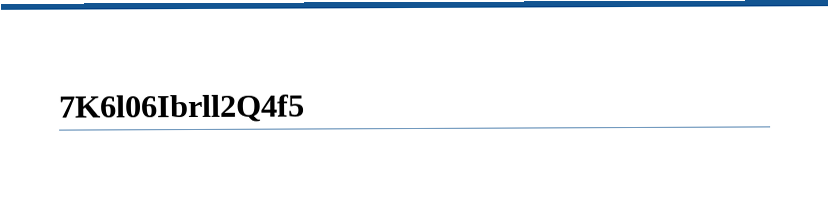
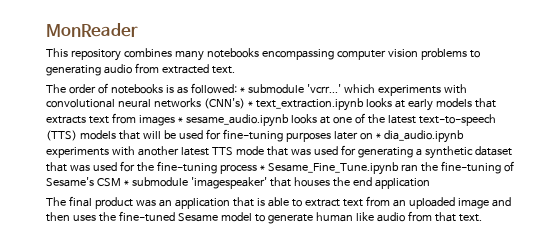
- 7K6l06Ibrll2Q4f5
+ MonReader
+ This repository combines many notebooks encompassing computer vision problems to generating audio from extracted text.
+ The order of notebooks is as followed: * submodule 'vcrr...' which experiments with convolutional neural networks (CNN's) * text_extraction.ipynb looks at early models that extracts text from images * sesame_audio.ipynb looks at one of the latest text-to-speech (TTS) models that will be used for fine-tuning purposes later on * dia_audio.ipynb experiments with another latest TTS mode that was used for generating a synthetic dataset that was used for the fine-tuning process * Sesame_Fine_Tune.ipynb ran the fine-tuning of Sesame's CSM * submodule 'imagespeaker' that houses the end application
+ The final product was an application that is able to extract text from an uploaded image and then uses the fine-tuned Sesame model to generate human like audio from that text.

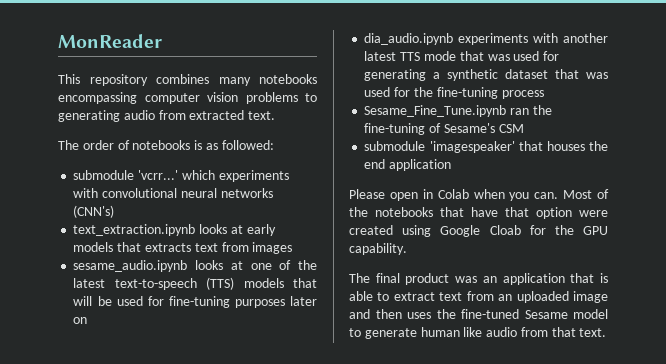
- The order of notebooks is as followed: * submodule 'vcrr...' which experiments with convolutional neural networks (CNN's) * text_extraction.ipynb looks at early models that extracts text from images * sesame_audio.ipynb looks at one of the latest text-to-speech (TTS) models that will be used for fine-tuning purposes later on * dia_audio.ipynb experiments with another latest TTS mode that was used for generating a synthetic dataset that was used for the fine-tuning process * Sesame_Fine_Tune.ipynb ran the fine-tuning of Sesame's CSM * submodule 'imagespeaker' that houses the end application
+ The order of notebooks is as followed:
+ submodule 'vcrr...' which experiments with convolutional neural networks (CNN's)
+ text_extraction.ipynb looks at early models that extracts text from images
+ sesame_audio.ipynb looks at one of the latest text-to-speech (TTS) models that will be used for fine-tuning purposes later on
+ dia_audio.ipynb experiments with another latest TTS mode that was used for generating a synthetic dataset that was used for the fine-tuning process
+ Sesame_Fine_Tune.ipynb ran the fine-tuning of Sesame's CSM
+ submodule 'imagespeaker' that houses the end application
+ Please open in Colab when you can. Most of the notebooks that have that option were created using Google Cloab for the GPU capability.

